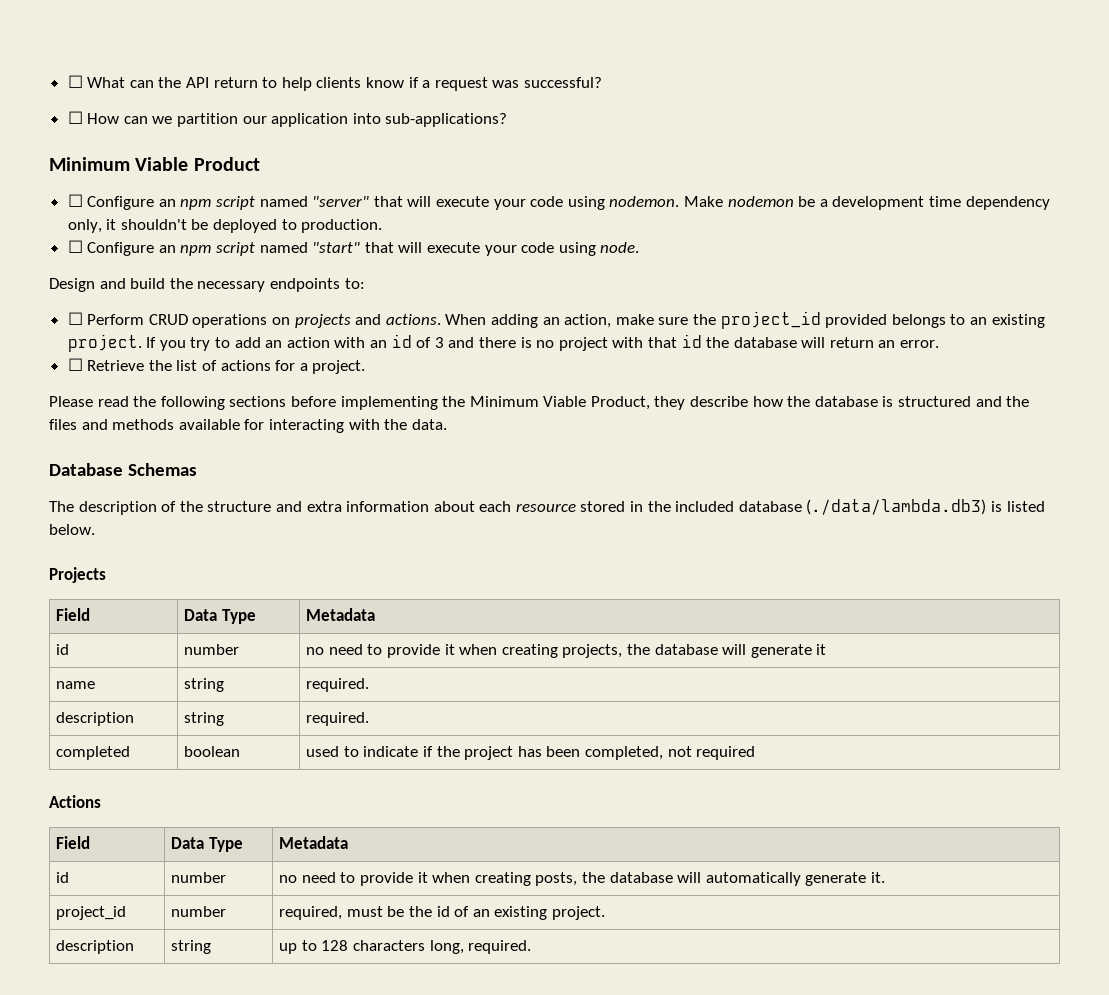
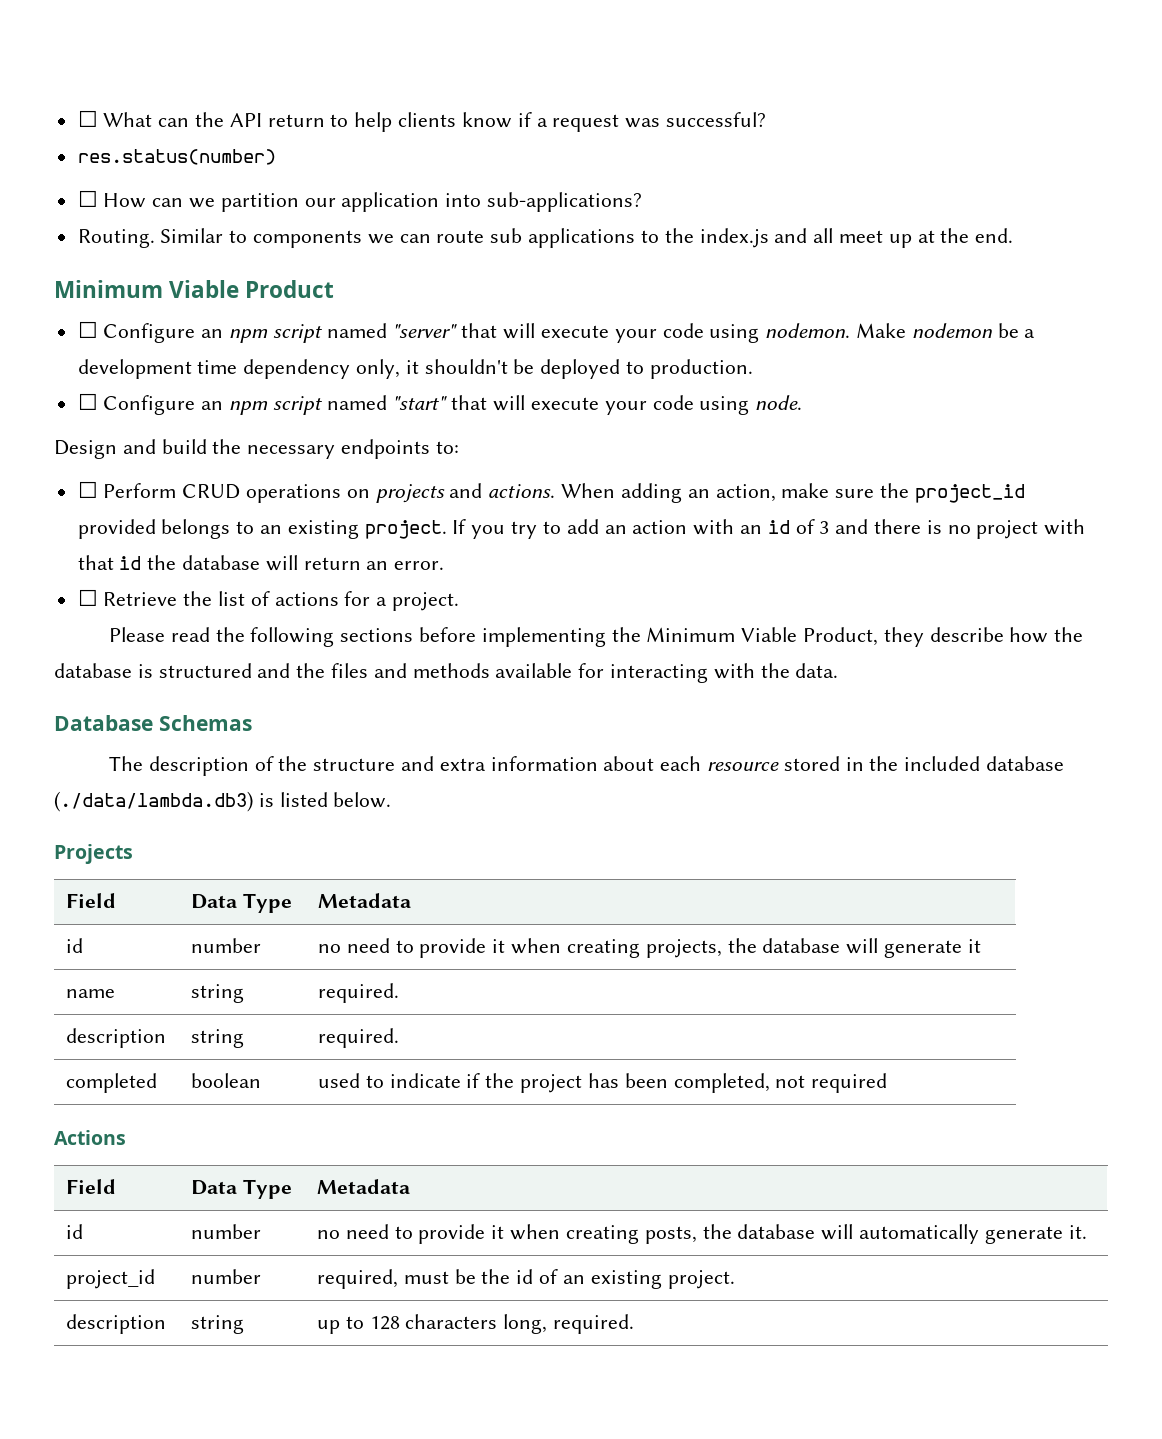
+ res.status(number)
+ Routing. Similar to components we can route sub applications to the index.js and all meet up at the end.

